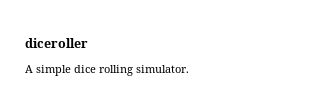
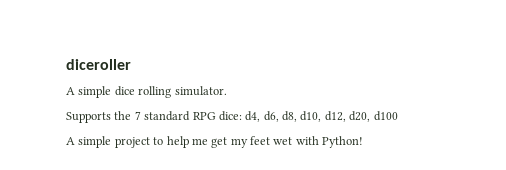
+ Supports the 7 standard RPG dice: d4, d6, d8, d10, d12, d20, d100
+ A simple project to help me get my feet wet with Python!

